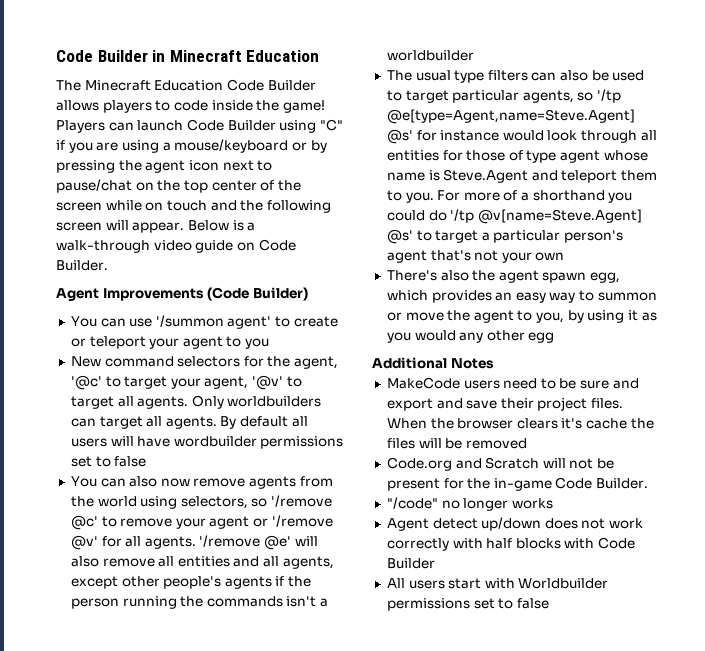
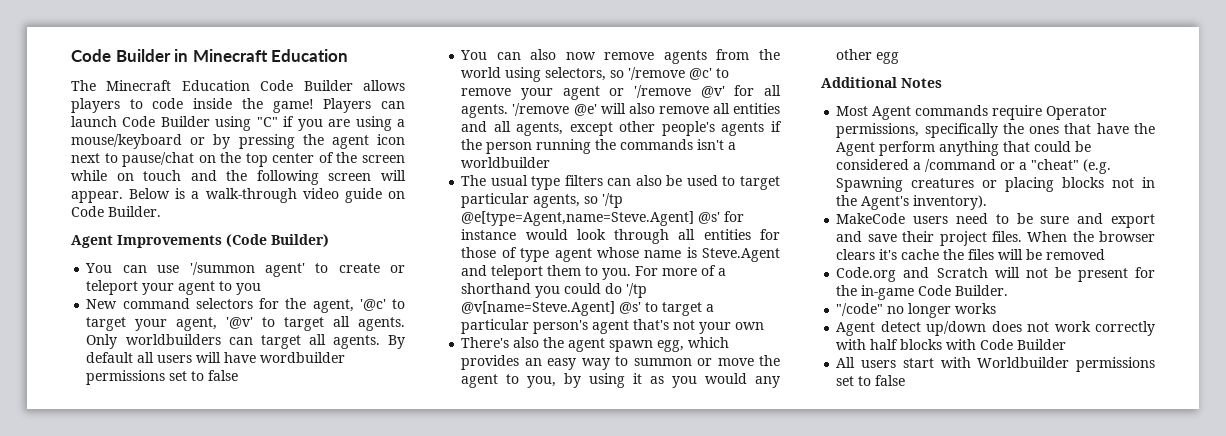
+ Most Agent commands require Operator permissions, specifically the ones that have the Agent perform anything that could be considered a /command or a "cheat" (e.g. Spawning creatures or placing blocks not in the Agent's inventory).

